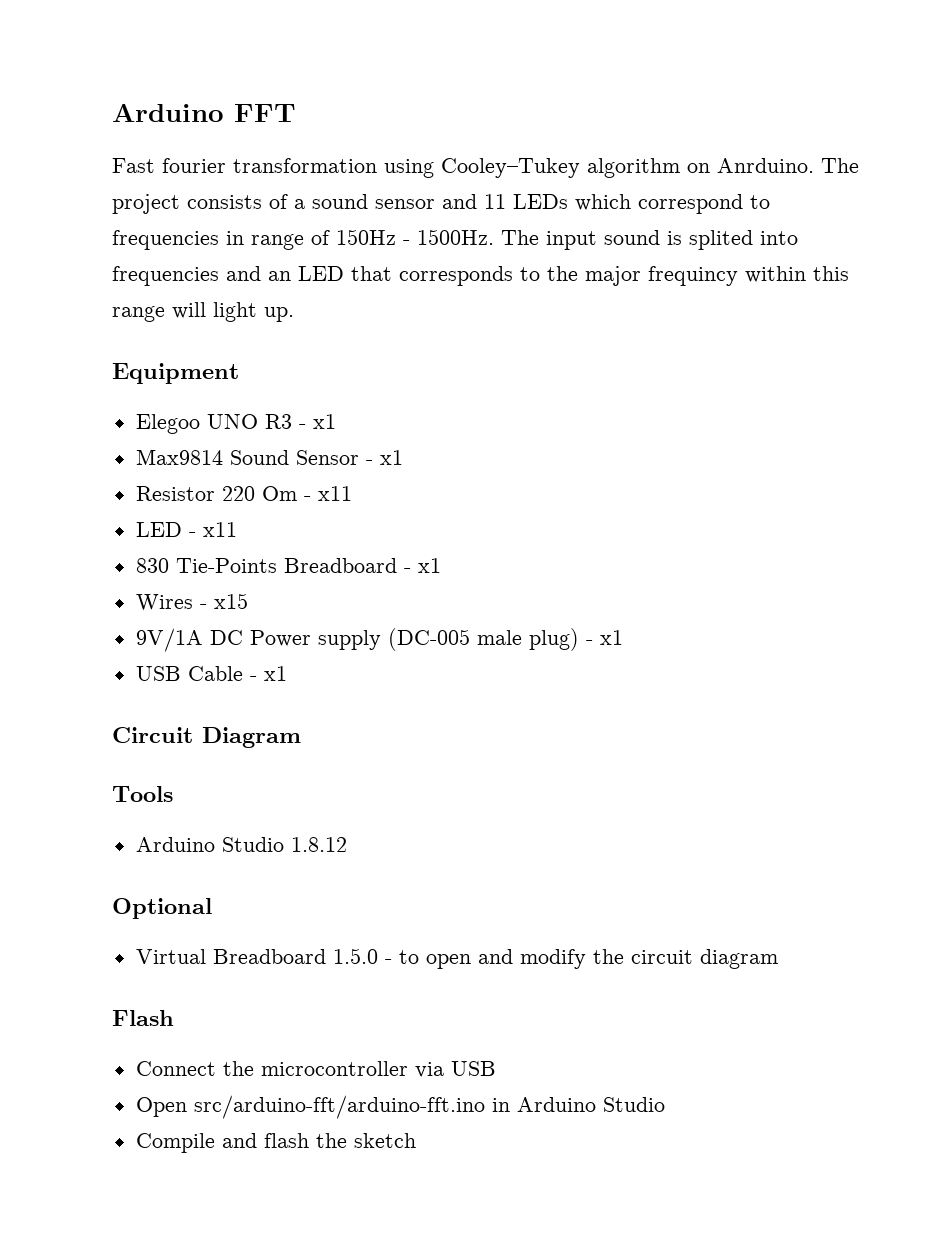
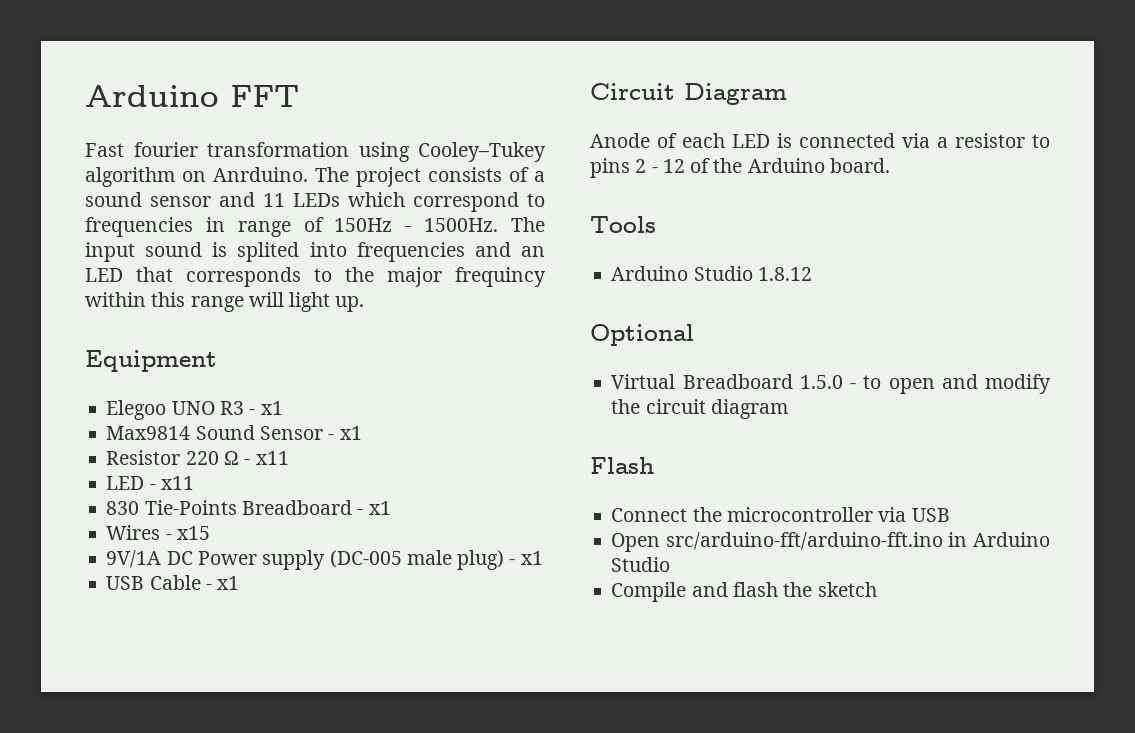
- Resistor 220 Om - x11
+ Resistor 220 Ω - x11
+ Anode of each LED is connected via a resistor to pins 2 - 12 of the Arduino board.

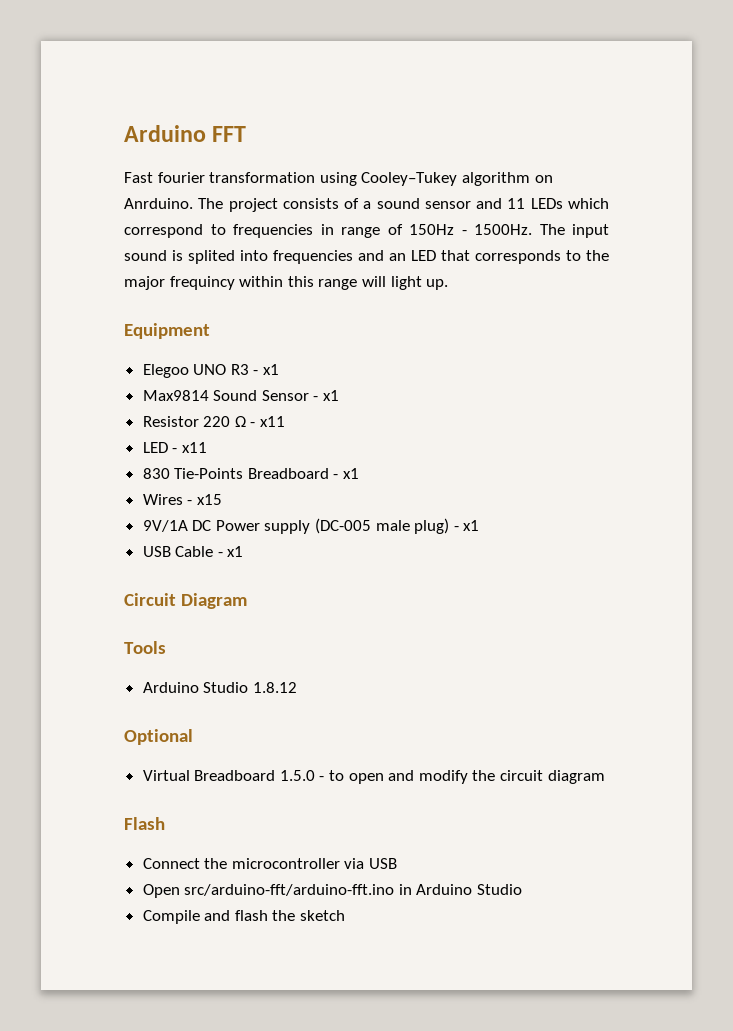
- Anode of each LED is connected via a resistor to pins 2 - 12 of the Arduino board.

